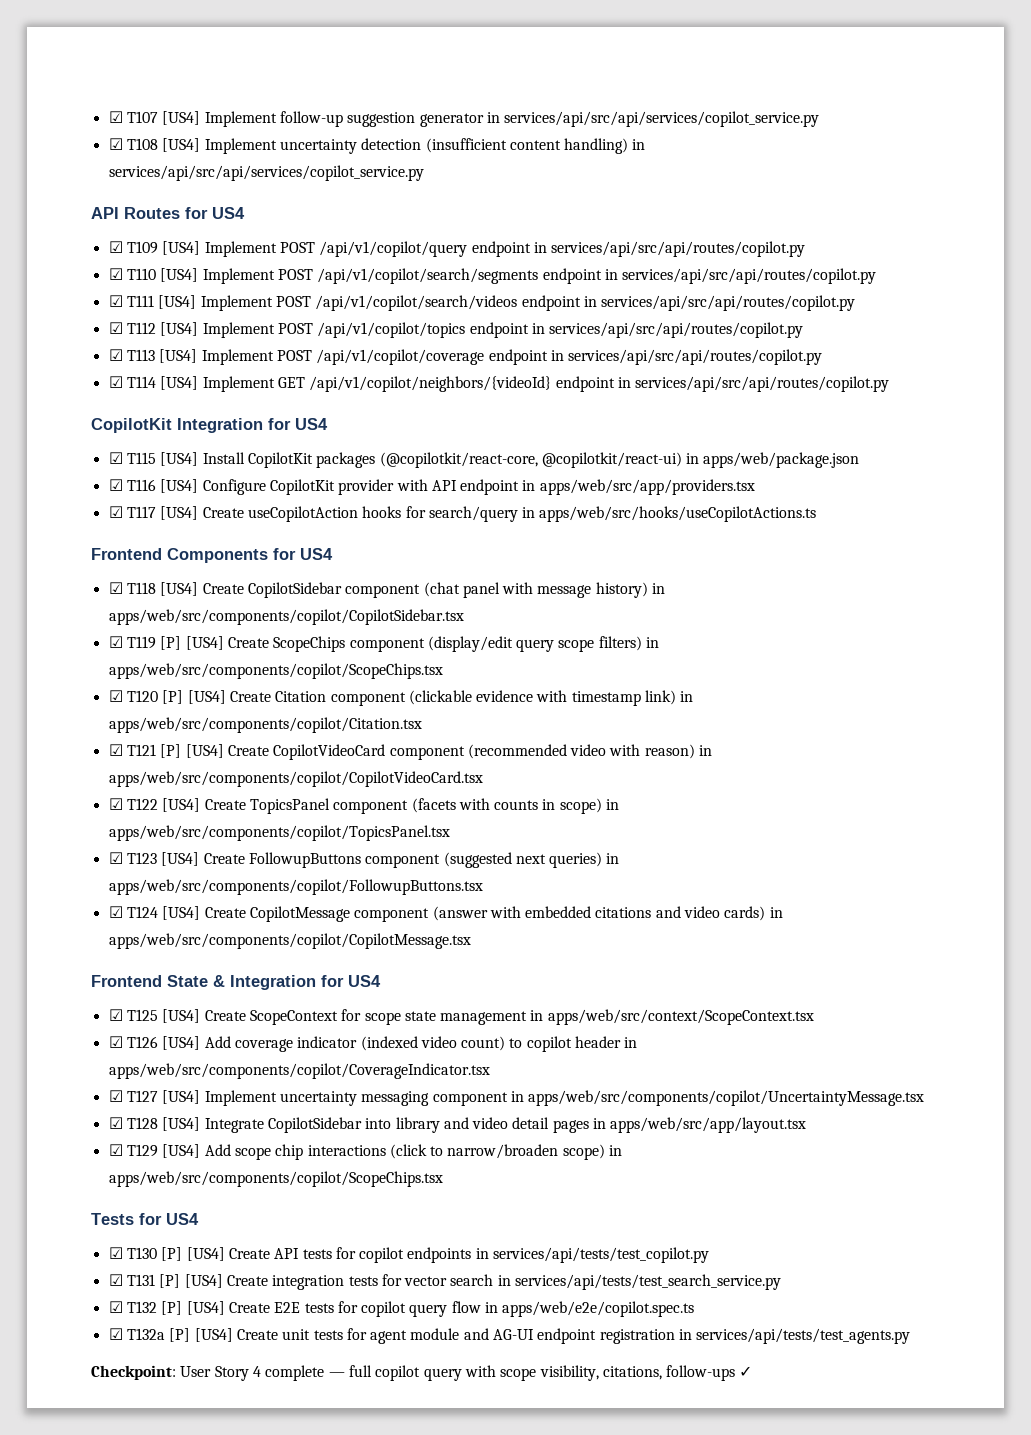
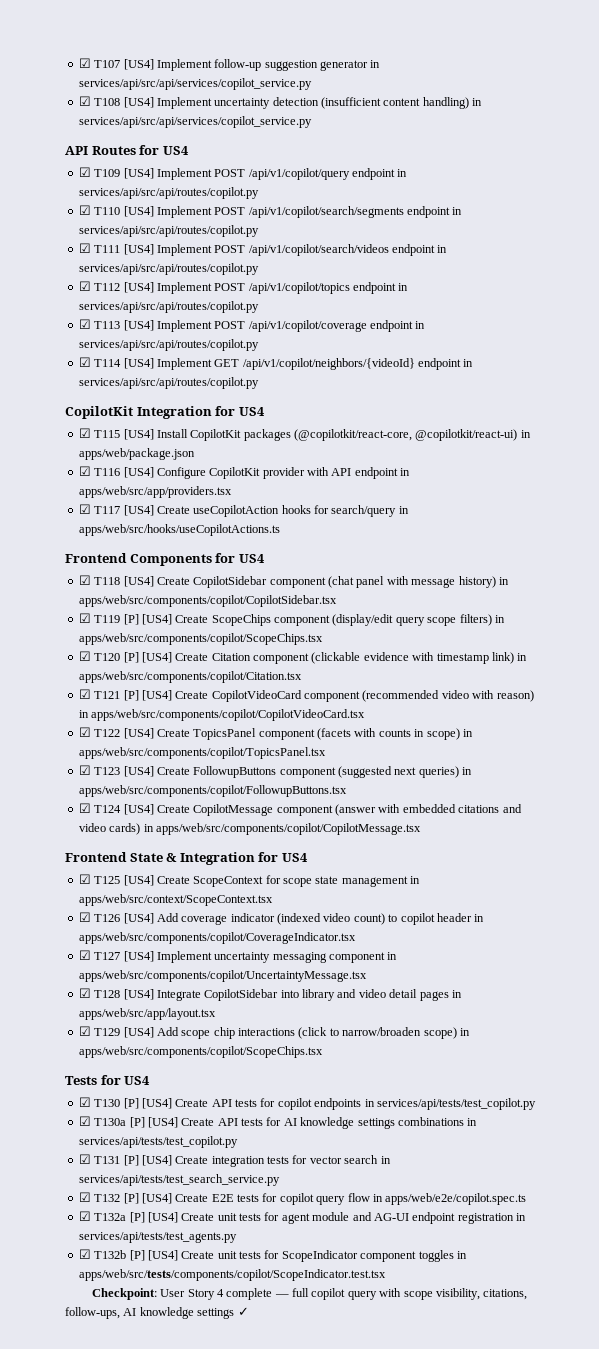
+ ☑ T130a [P] [US4] Create API tests for AI knowledge settings combinations in services/api/tests/test_copilot.py
+ ☑ T132b [P] [US4] Create unit tests for ScopeIndicator component toggles in apps/web/src/tests/components/copilot/ScopeIndicator.test.tsx
- Checkpoint: User Story 4 complete — full copilot query with scope visibility, citations, follow-ups ✓
+ Checkpoint: User Story 4 complete — full copilot query with scope visibility, citations, follow-ups, AI knowledge settings ✓

